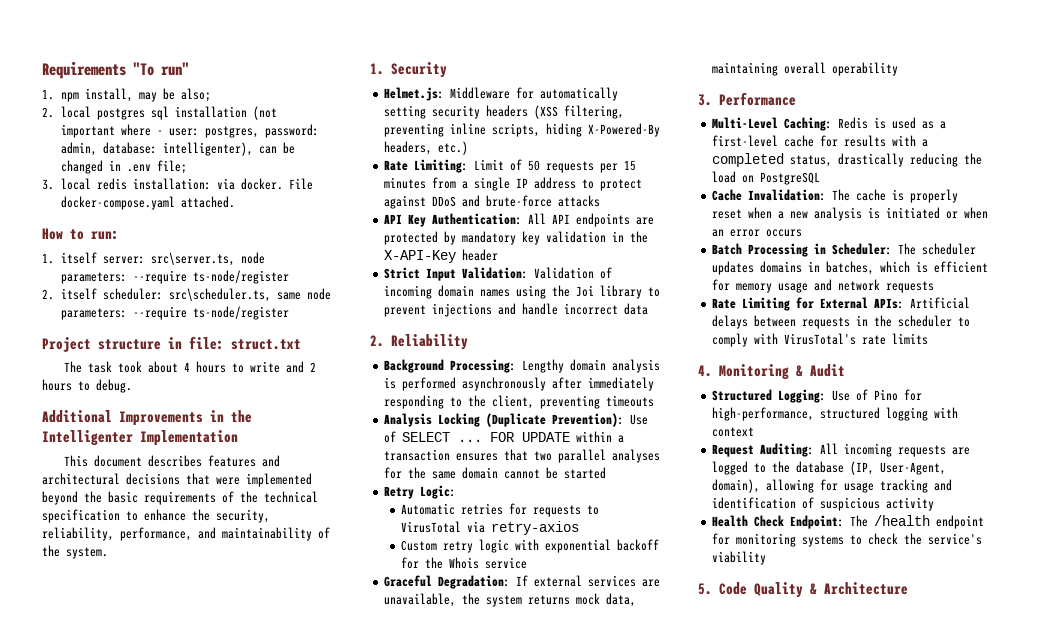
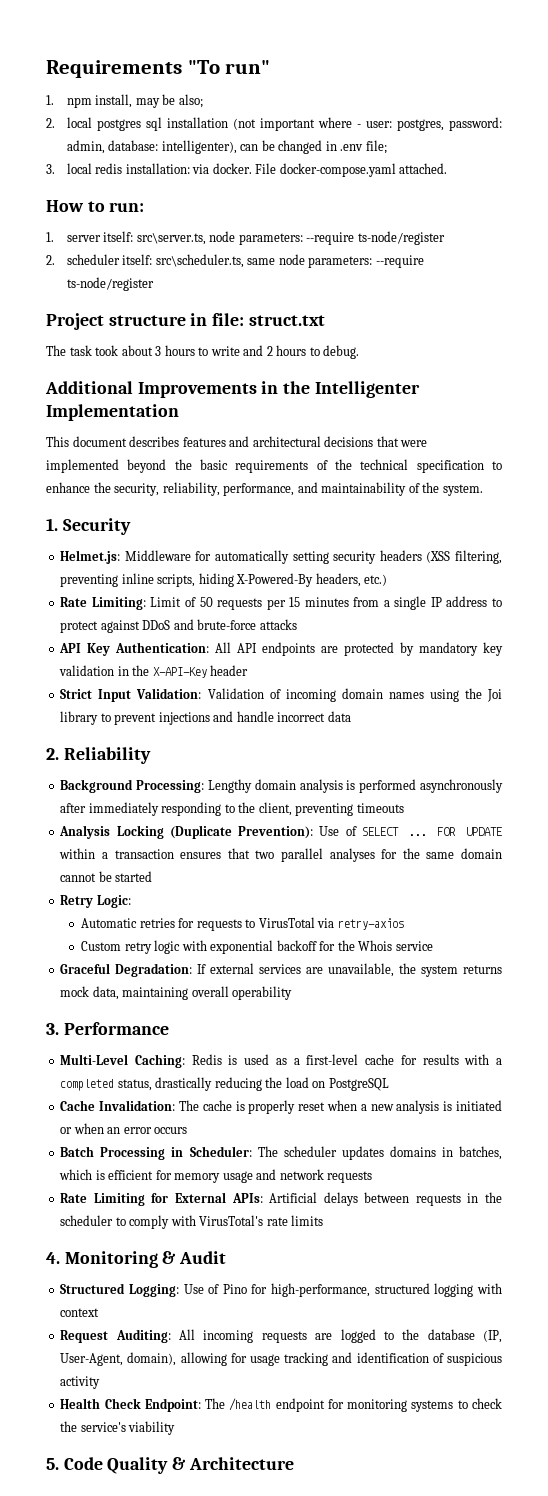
- 1. itself server: src\server.ts, node parameters: --require ts-node/register
+ 1. server itself: src\server.ts, node parameters: --require ts-node/register
- 2. itself scheduler: src\scheduler.ts, same node parameters: --require ts-node/register
+ 2. scheduler itself: src\scheduler.ts, same node parameters: --require ts-node/register
- The task took about 4 hours to write and 2 hours to debug.
+ The task took about 3 hours to write and 2 hours to debug.

